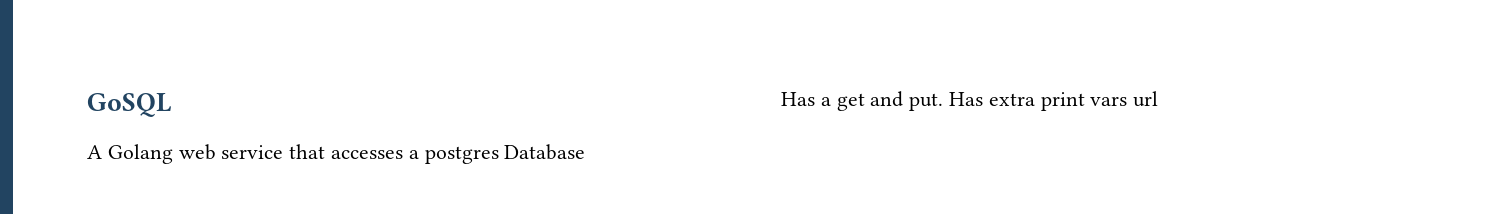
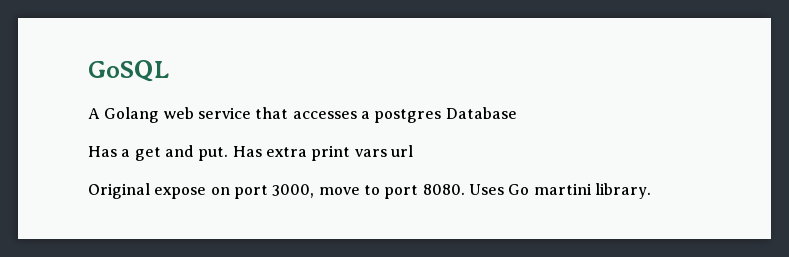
+ Original expose on port 3000, move to port 8080. Uses Go martini library.

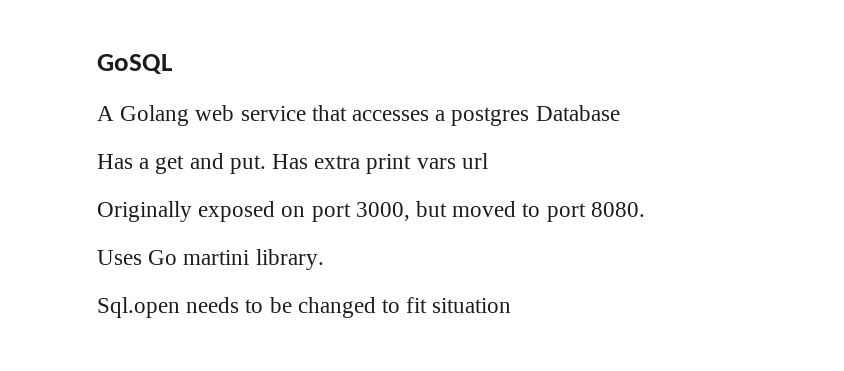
- Original expose on port 3000, move to port 8080. Uses Go martini library.
+ Originally exposed on port 3000, but moved to port 8080.
+ Uses Go martini library.
+ Sql.open needs to be changed to fit situation

